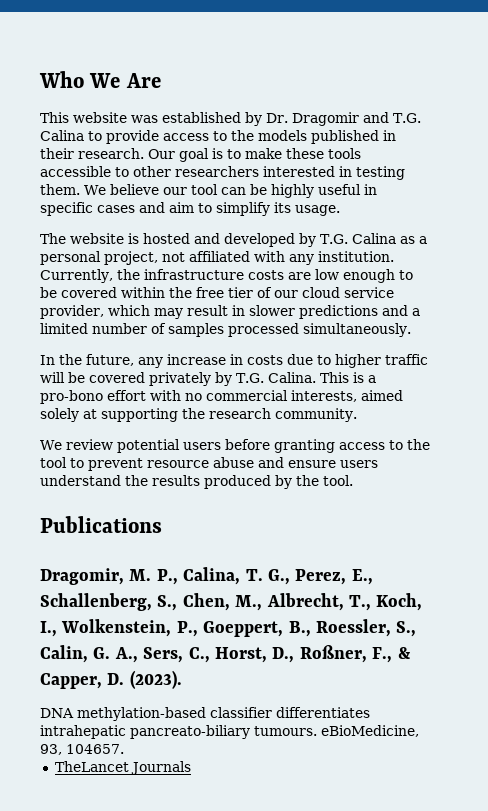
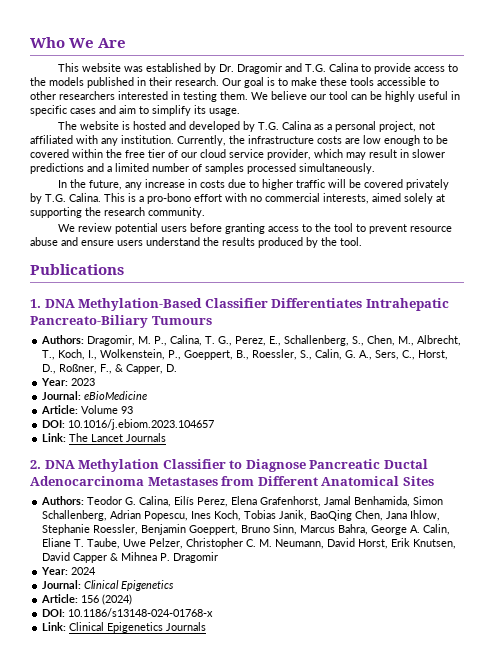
- Dragomir, M. P., Calina, T. G., Perez, E., Schallenberg, S., Chen, M., Albrecht, T., Koch, I., Wolkenstein, P., Goeppert, B., Roessler, S., Calin, G. A., Sers, C., Horst, D., Roßner, F., & Capper, D. (2023).
- DNA methylation-based classifier differentiates intrahepatic pancreato-biliary tumours. eBioMedicine, 93, 104657.
- TheLancet Journals
+ 1. DNA Methylation-Based Classifier Differentiates Intrahepatic Pancreato-Biliary Tumours
+ Authors: Dragomir, M. P., Calina, T. G., Perez, E., Schallenberg, S., Chen, M., Albrecht, T., Koch, I., Wolkenstein, P., Goeppert, B., Roessler, S., Calin, G. A., Sers, C., Horst, D., Roßner, F., & Capper, D.
+ Year: 2023
+ Journal: eBioMedicine
+ Article: Volume 93
+ DOI: 10.1016/j.ebiom.2023.104657
+ Link: The Lancet Journals
+ 2. DNA Methylation Classifier to Diagnose Pancreatic Ductal Adenocarcinoma Metastases from Different Anatomical Sites
+ Authors: Teodor G. Calina, Eilís Perez, Elena Grafenhorst, Jamal Benhamida, Simon Schallenberg, Adrian Popescu, Ines Koch, Tobias Janik, BaoQing Chen, Jana Ihlow, Stephanie Roessler, Benjamin Goeppert, Bruno Sinn, Marcus Bahra, George A. Calin, Eliane T. Taube, Uwe Pelzer, Christopher C. M. Neumann, David Horst, Erik Knutsen, David Capper & Mihnea P. Dragomir
+ Year: 2024
+ Journal: Clinical Epigenetics
+ Article: 156 (2024)
+ DOI: 10.1186/s13148-024-01768-x
+ Link: Clinical Epigenetics Journals

